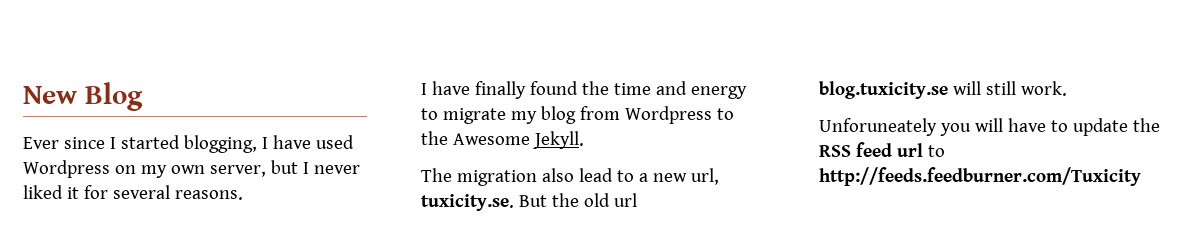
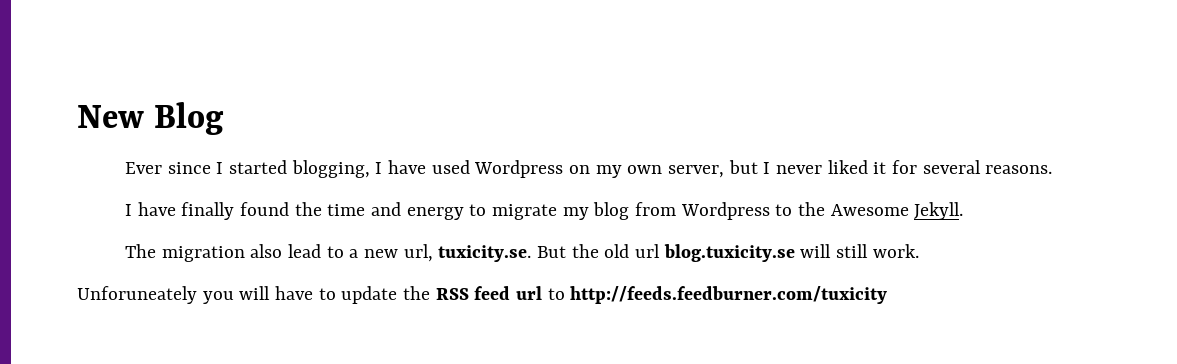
- Unforuneately you will have to update the RSS feed url to http://feeds.feedburner.com/Tuxicity
+ Unforuneately you will have to update the RSS feed url to http://feeds.feedburner.com/tuxicity

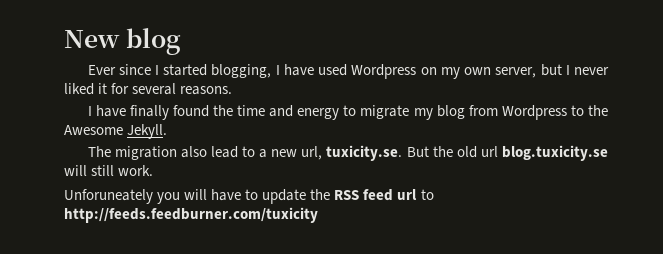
- New Blog
+ New blog

